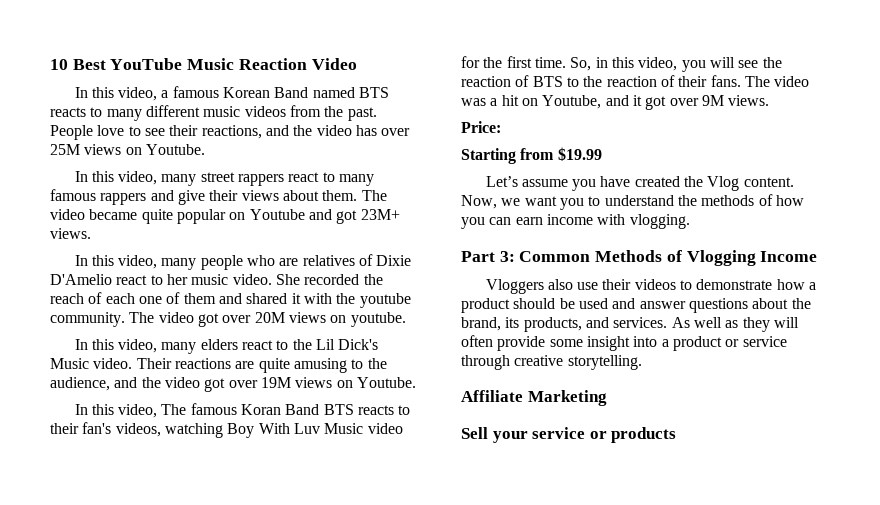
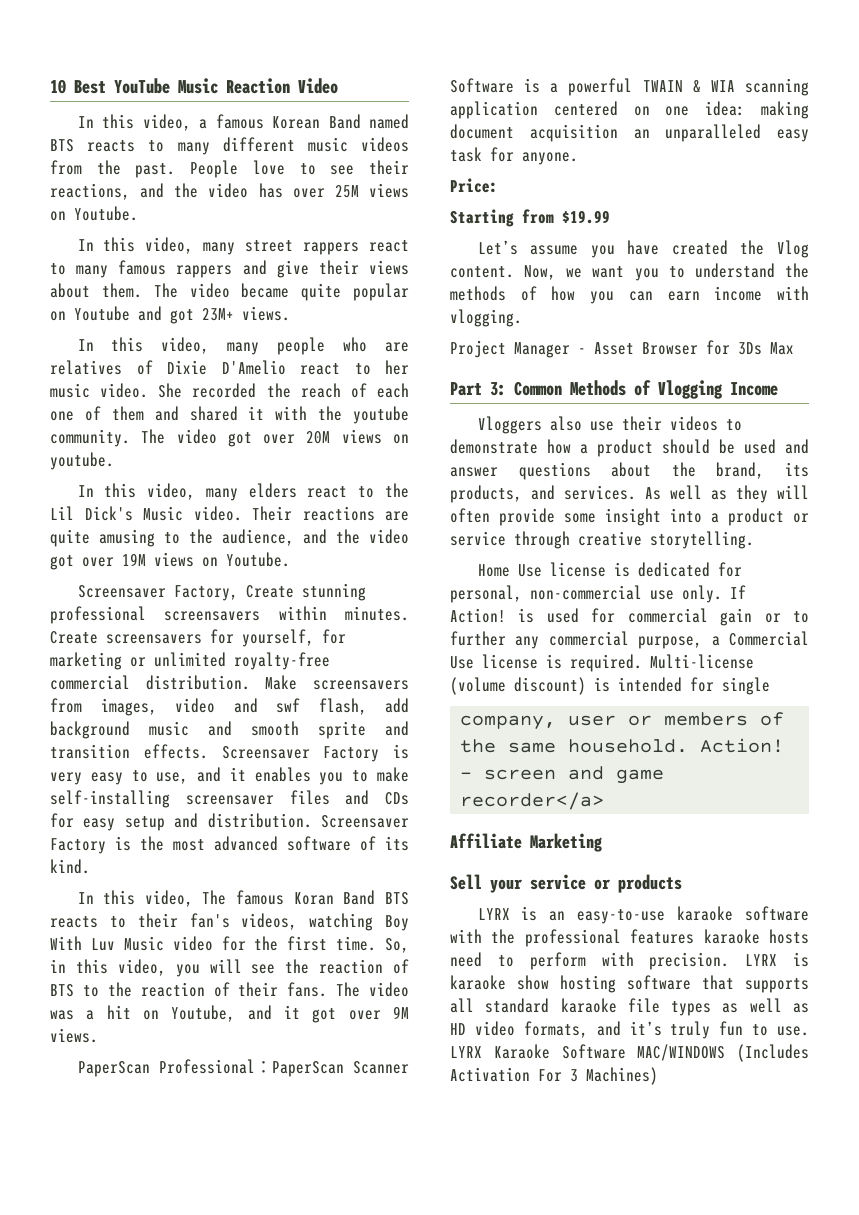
+ Screensaver Factory, Create stunning professional screensavers within minutes. Create screensavers for yourself, for marketing or unlimited royalty-free commercial distribution. Make screensavers from images, video and swf flash, add background music and smooth sprite and transition effects. Screensaver Factory is very easy to use, and it enables you to make self-installing screensaver files and CDs for easy setup and distribution. Screensaver Factory is the most advanced software of its kind.
+ PaperScan Professional：PaperScan Scanner Software is a powerful TWAIN & WIA scanning application centered on one idea: making document acquisition an unparalleled easy task for anyone.
+ Project Manager - Asset Browser for 3Ds Max
+ Home Use license is dedicated for personal, non-commercial use only. If Action! is used for commercial gain or to further any commercial purpose, a Commercial Use license is required. Multi-license (volume discount) is intended for single
+ company, user or members of the same household. Action! - screen and game recorder</a>
+ LYRX is an easy-to-use karaoke software with the professional features karaoke hosts need to perform with precision. LYRX is karaoke show hosting software that supports all standard karaoke file types as well as HD video formats, and it’s truly fun to use. LYRX Karaoke Software MAC/WINDOWS (Includes Activation For 3 Machines)

